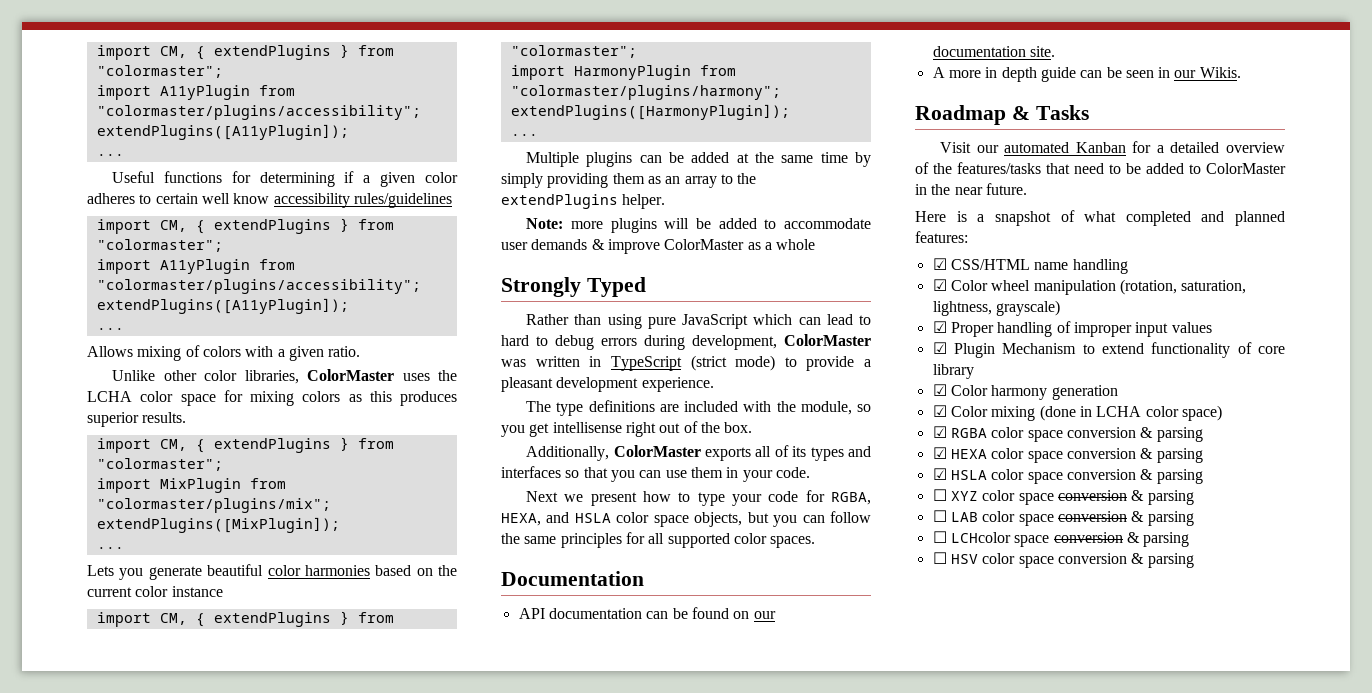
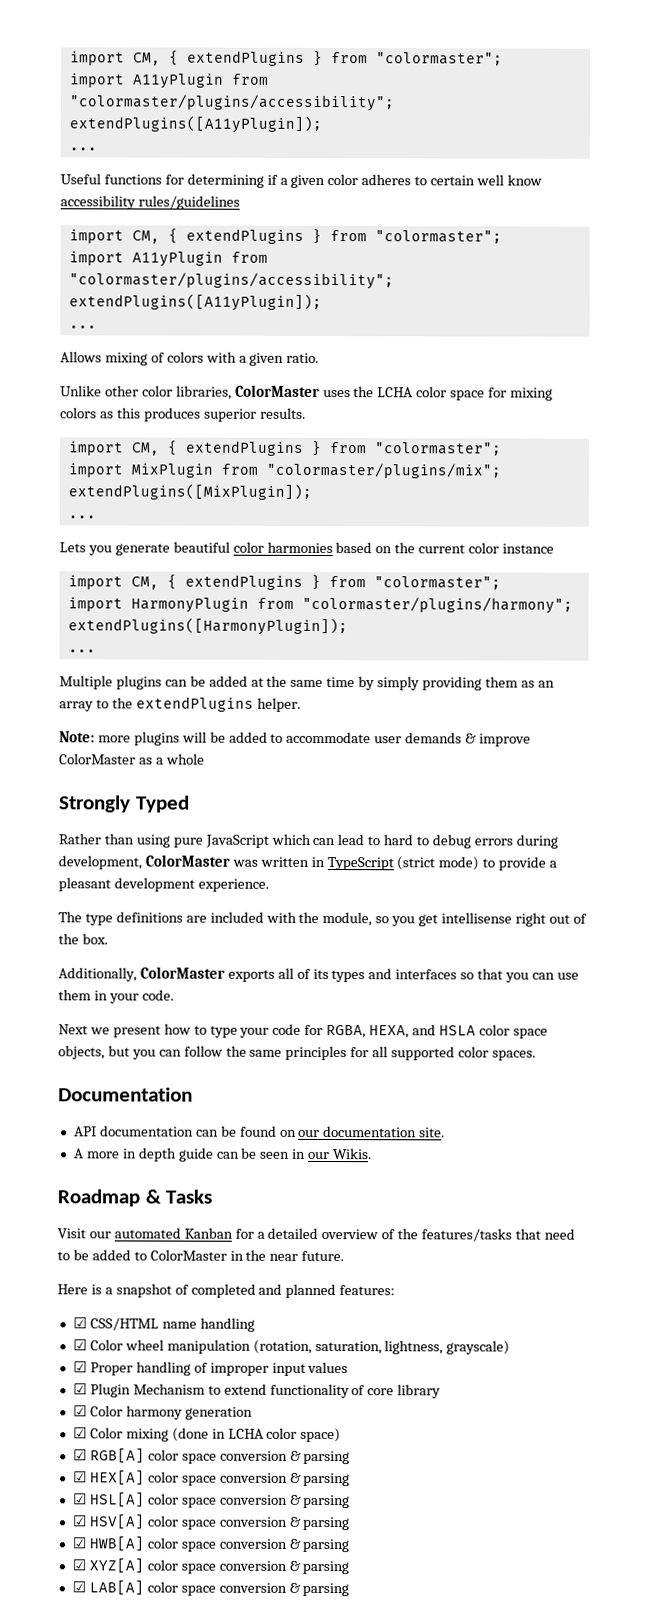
- Here is a snapshot of what completed and planned features:
+ Here is a snapshot of completed and planned features:
- ☑ RGBA color space conversion & parsing
- ☑ HEXA color space conversion & parsing
- ☑ HSLA color space conversion & parsing
- ☐ XYZ color space conversion & parsing
- ☐ LAB color space conversion & parsing
- ☐ LCHcolor space conversion & parsing
- ☐ HSV color space conversion & parsing
+ ☑ RGB[A] color space conversion & parsing
+ ☑ HEX[A] color space conversion & parsing
+ ☑ HSL[A] color space conversion & parsing
+ ☑ HSV[A] color space conversion & parsing
+ ☑ HWB[A] color space conversion & parsing
+ ☑ XYZ[A] color space conversion & parsing
+ ☑ LAB[A] color space conversion & parsing

